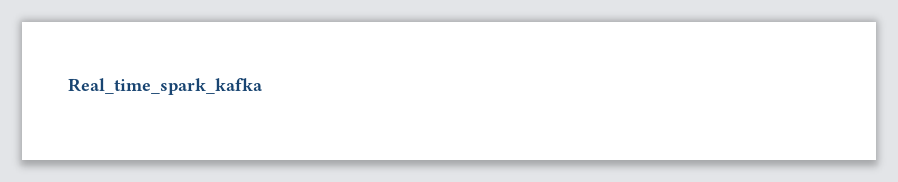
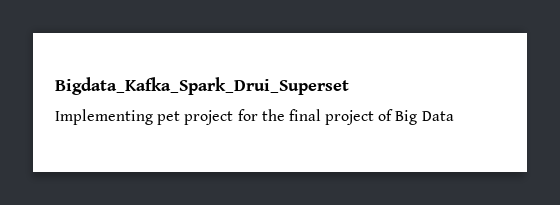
- Real_time_spark_kafka
+ Bigdata_Kafka_Spark_Drui_Superset
+ Implementing pet project for the final project of Big Data

